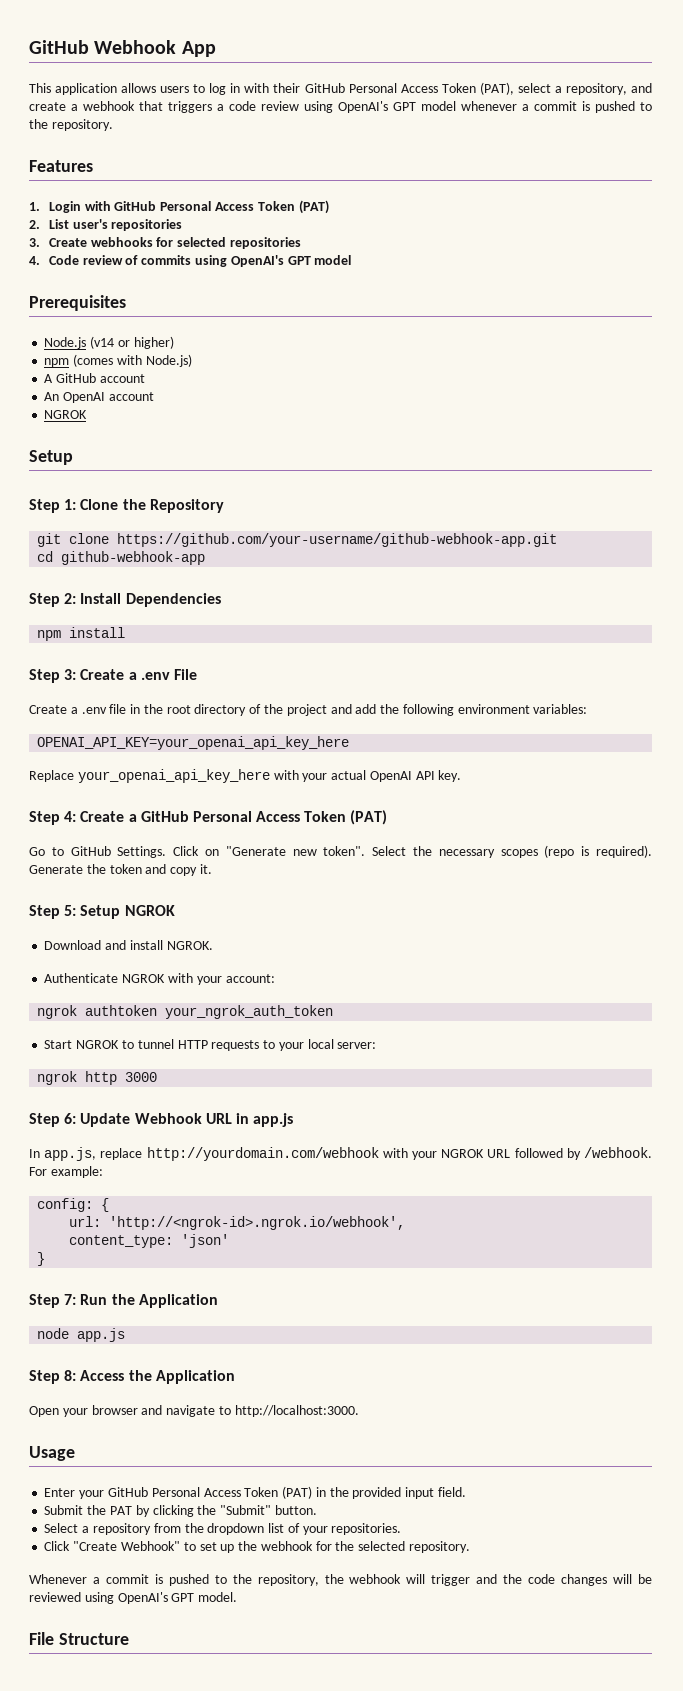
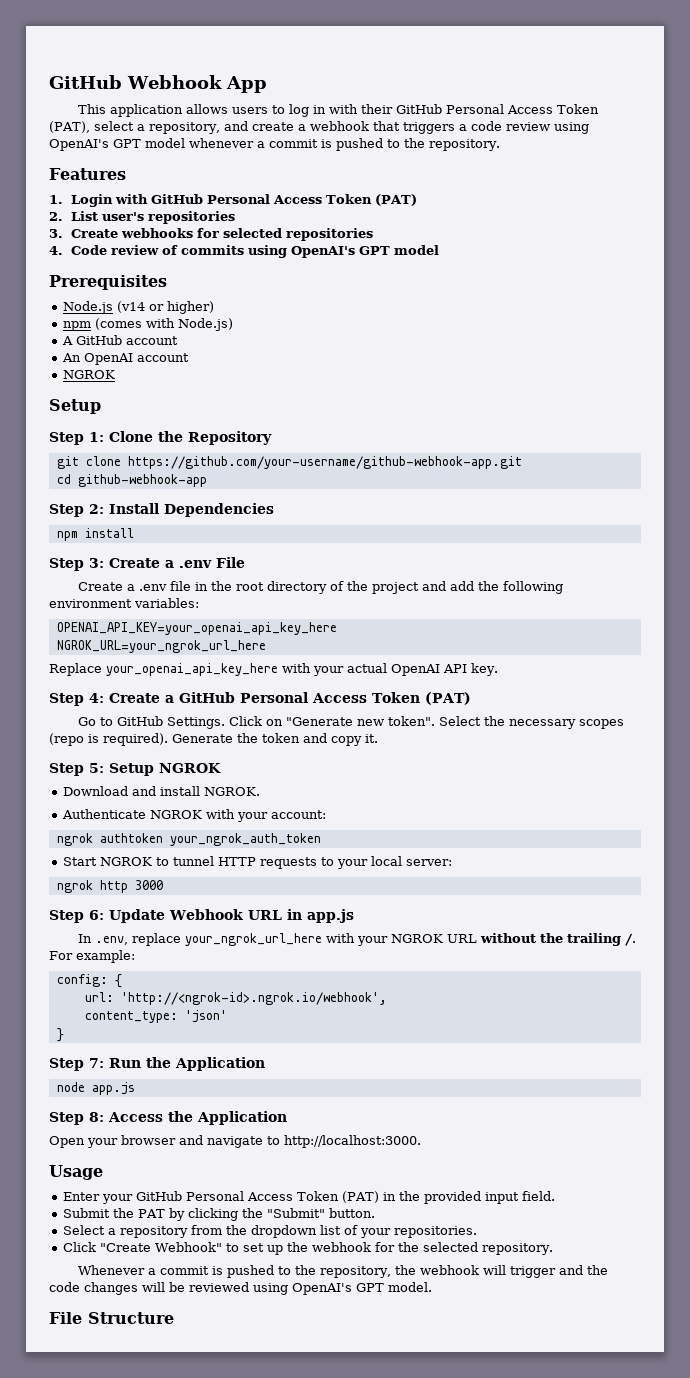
+ NGROK_URL=your_ngrok_url_here
- In app.js, replace http://yourdomain.com/webhook with your NGROK URL followed by /webhook.
+ In .env, replace your_ngrok_url_here with your NGROK URL without the trailing /.

